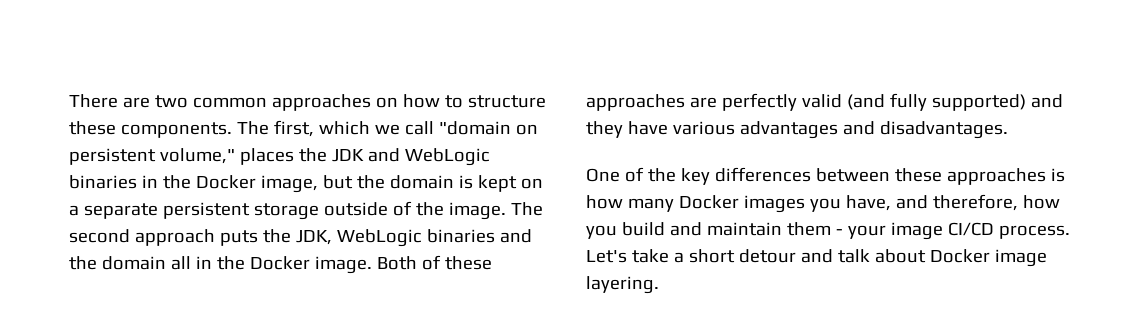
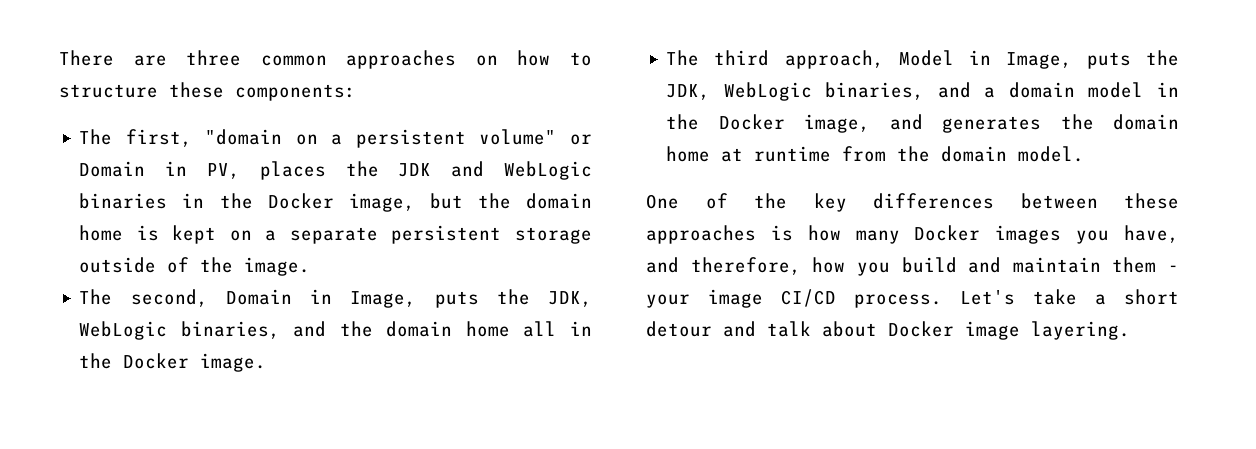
- There are two common approaches on how to structure these components. The first, which we call "domain on persistent volume," places the JDK and WebLogic binaries in the Docker image, but the domain is kept on a separate persistent storage outside of the image. The second approach puts the JDK, WebLogic binaries and the domain all in the Docker image. Both of these approaches are perfectly valid (and fully supported) and they have various advantages and disadvantages.
+ There are three common approaches on how to structure these components:
+ The first, "domain on a persistent volume" or Domain in PV, places the JDK and WebLogic binaries in the Docker image, but the domain home is kept on a separate persistent storage outside of the image.
+ The second, Domain in Image, puts the JDK, WebLogic binaries, and the domain home all in the Docker image.
+ The third approach, Model in Image, puts the JDK, WebLogic binaries, and a domain model in the Docker image, and generates the domain home at runtime from the domain model.

